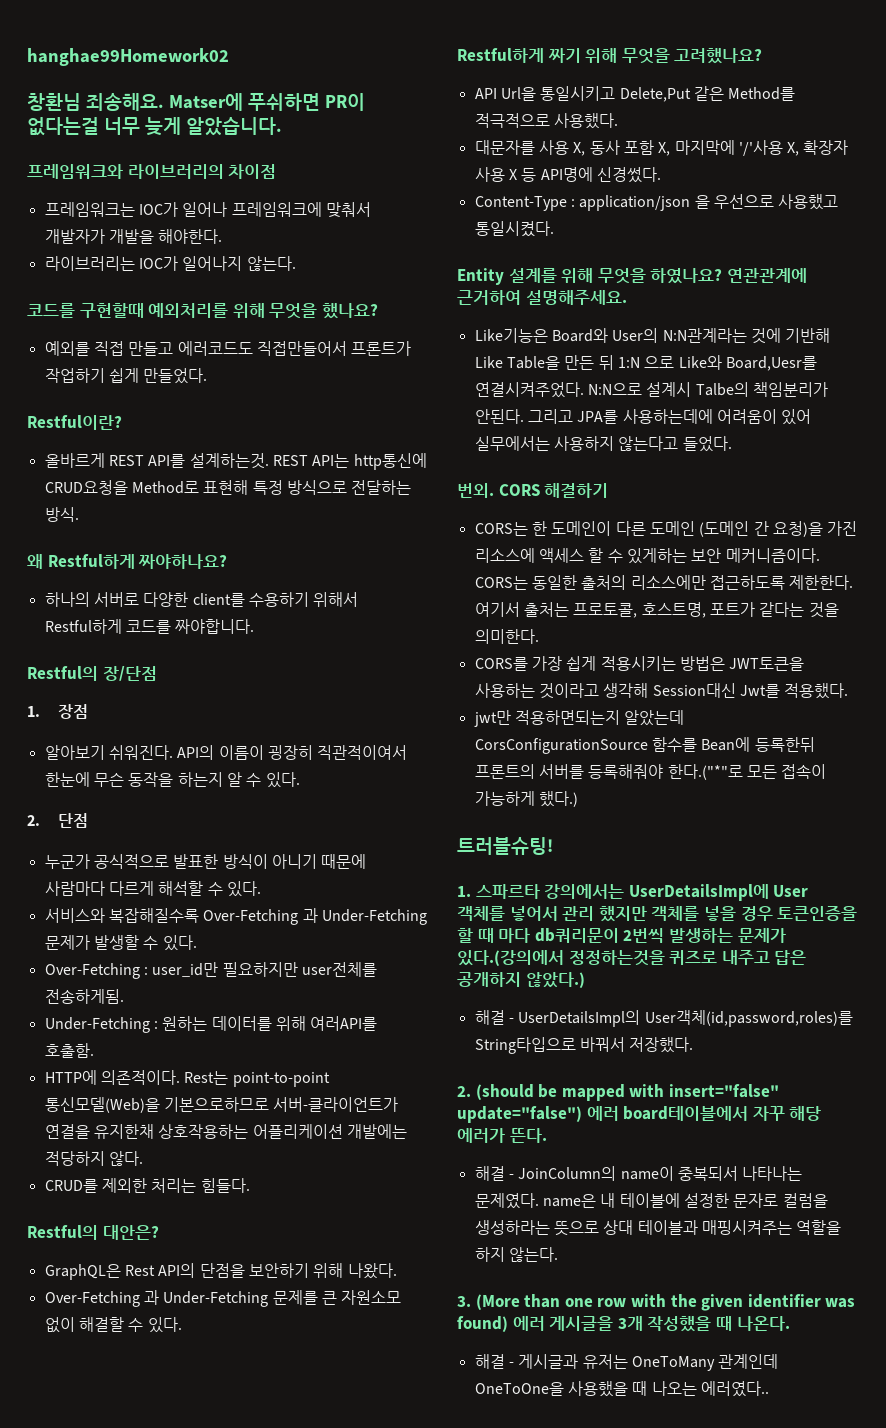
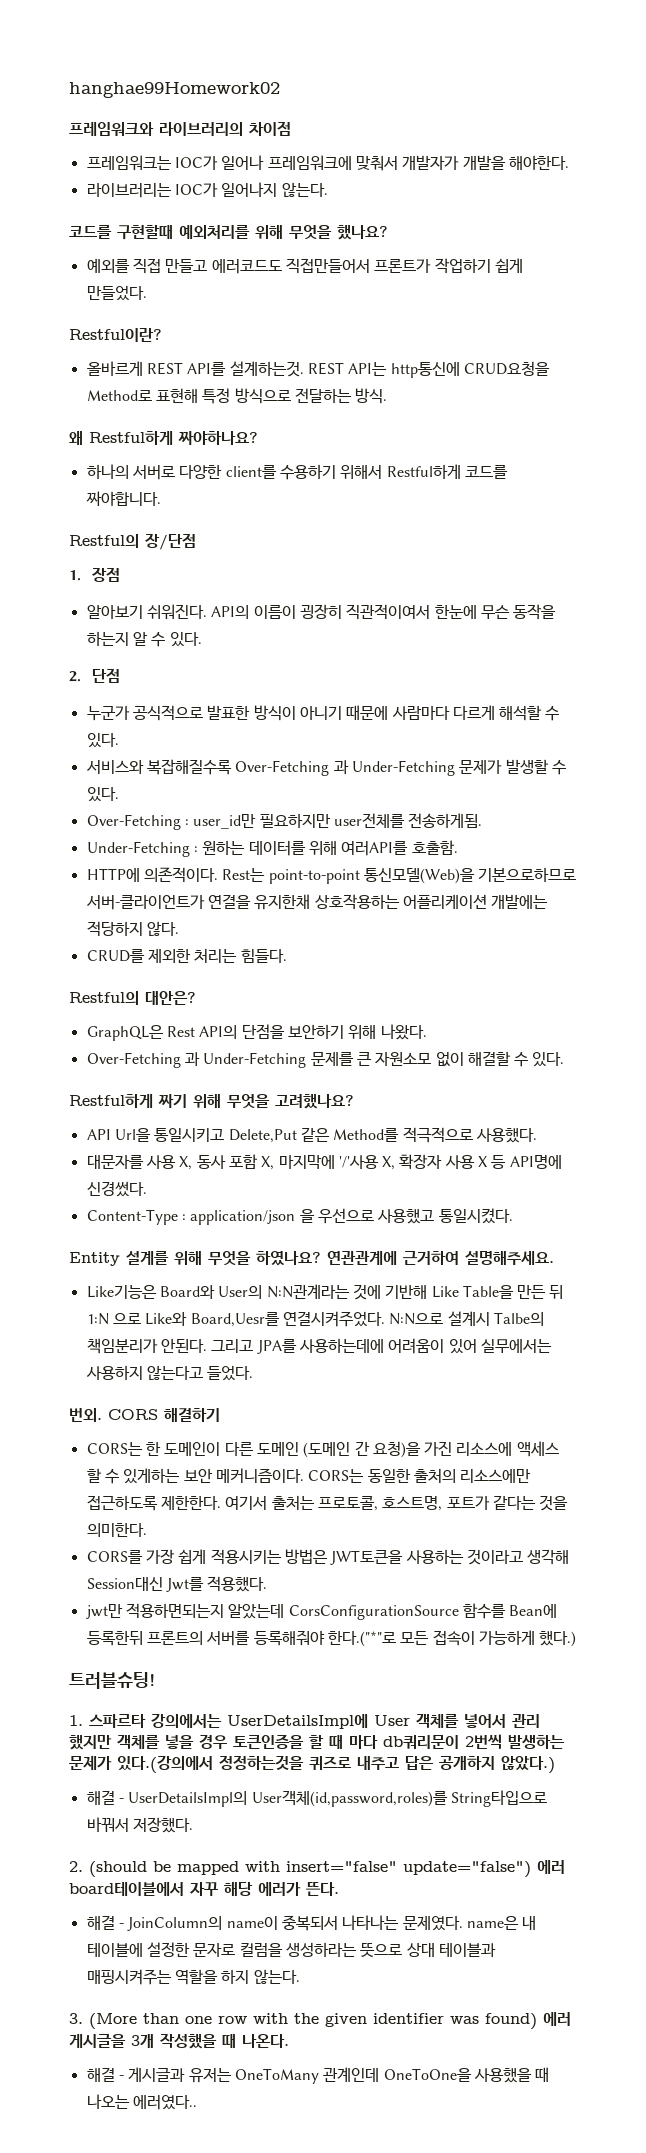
- 창환님 죄송해요. Matser에 푸쉬하면 PR이 없다는걸 너무 늦게 알았습니다.

